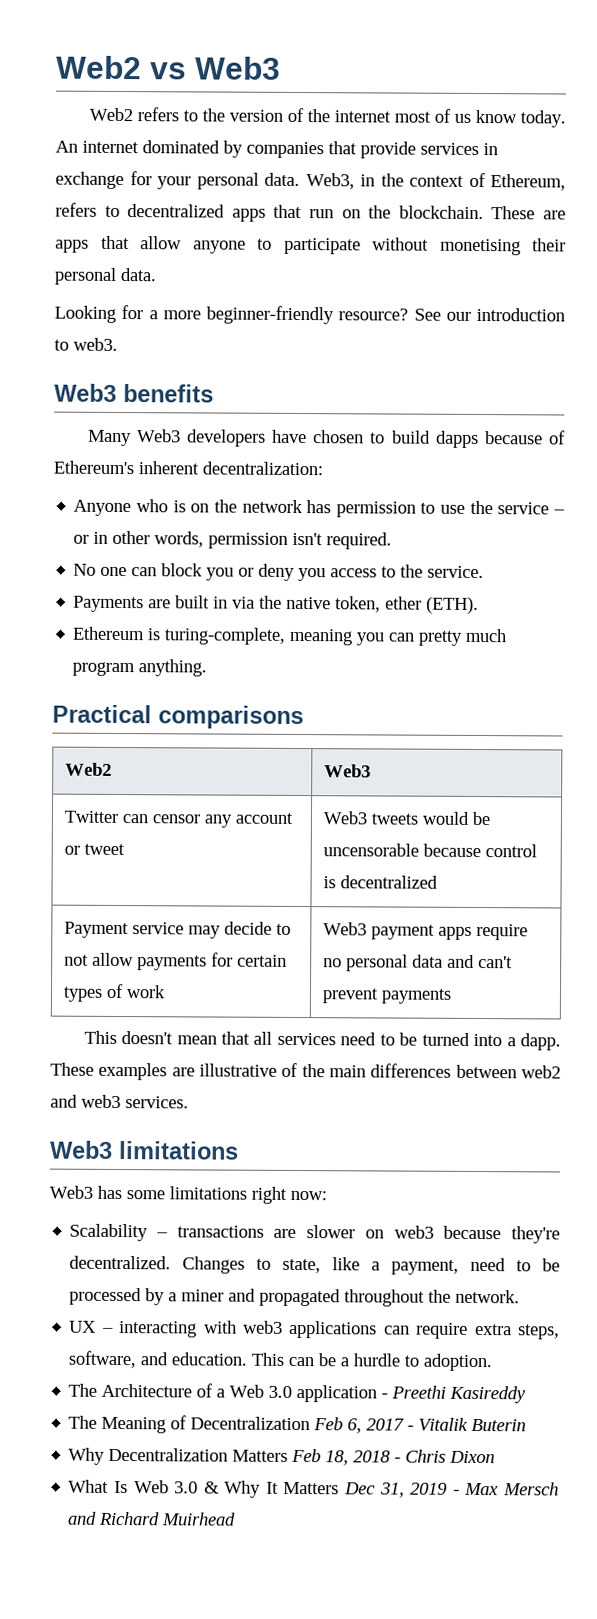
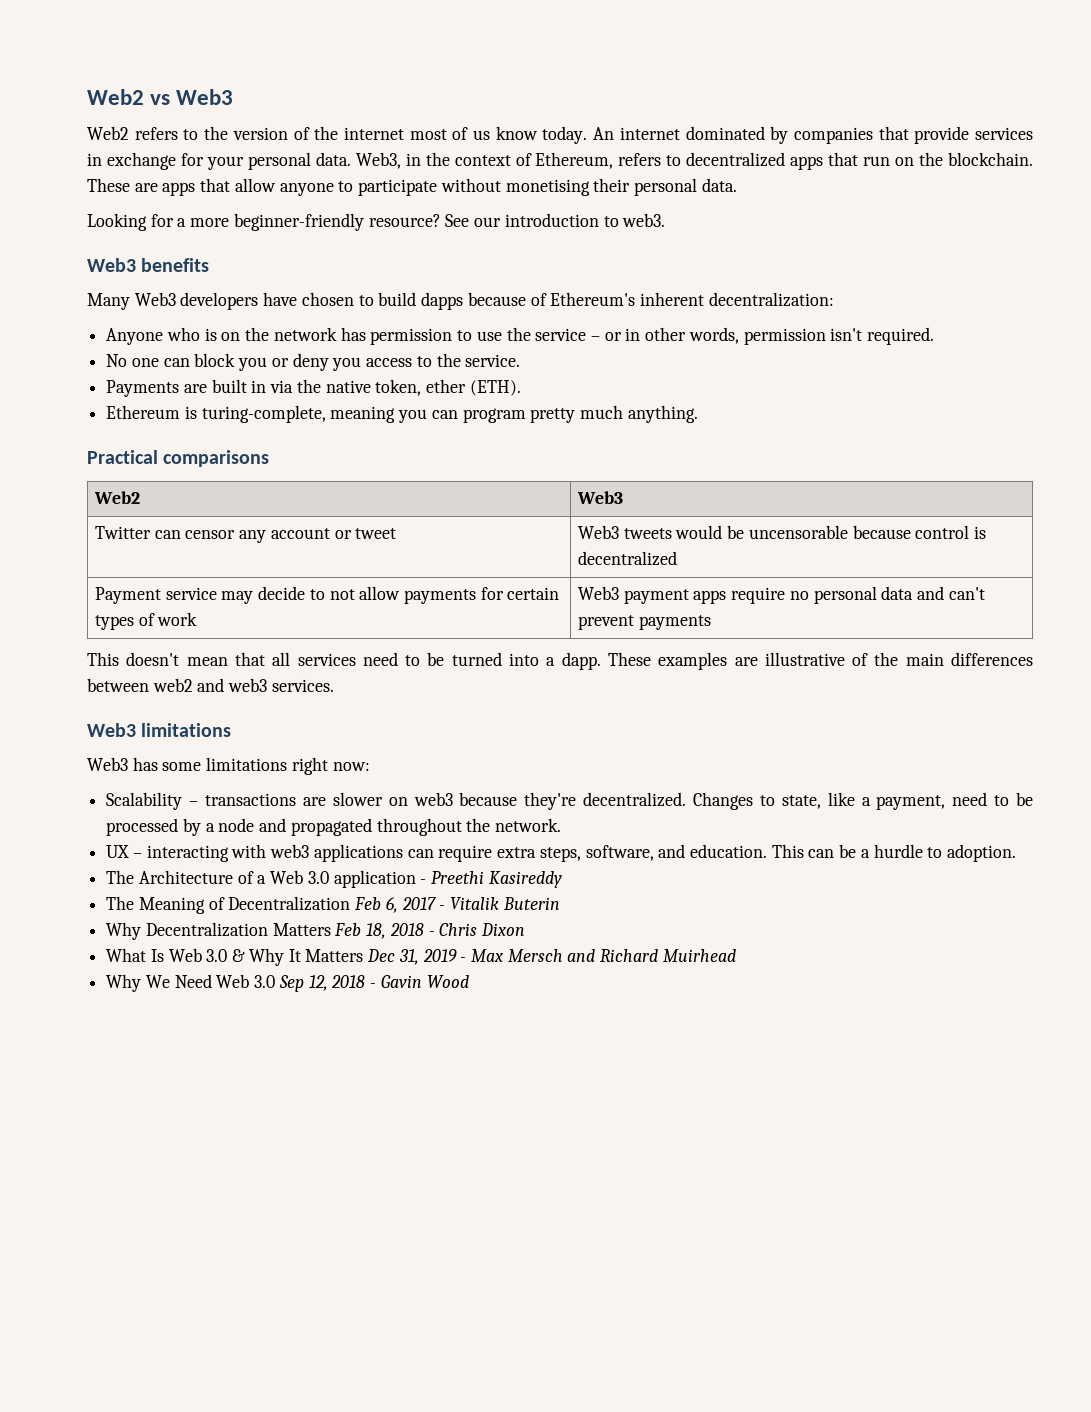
- Ethereum is turing-complete, meaning you can pretty much program anything.
+ Ethereum is turing-complete, meaning you can program pretty much anything.
- Changes to state, like a payment, need to be processed by a miner and propagated throughout the network.
+ Changes to state, like a payment, need to be processed by a node and propagated throughout the network.
+ Why We Need Web 3.0 Sep 12, 2018 - Gavin Wood

